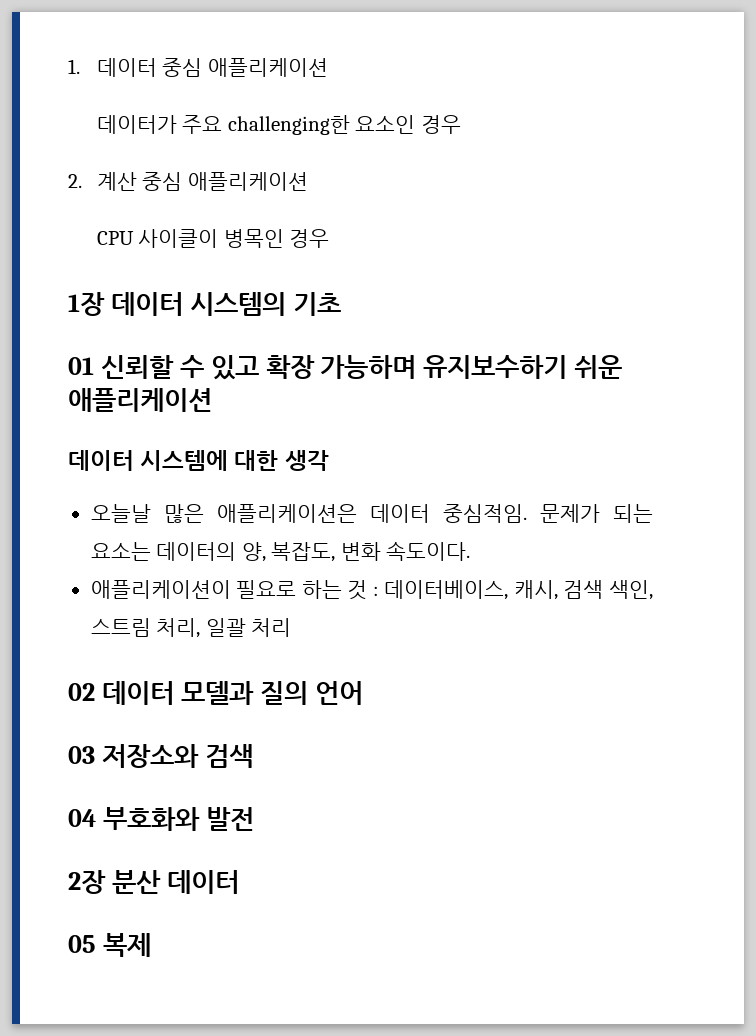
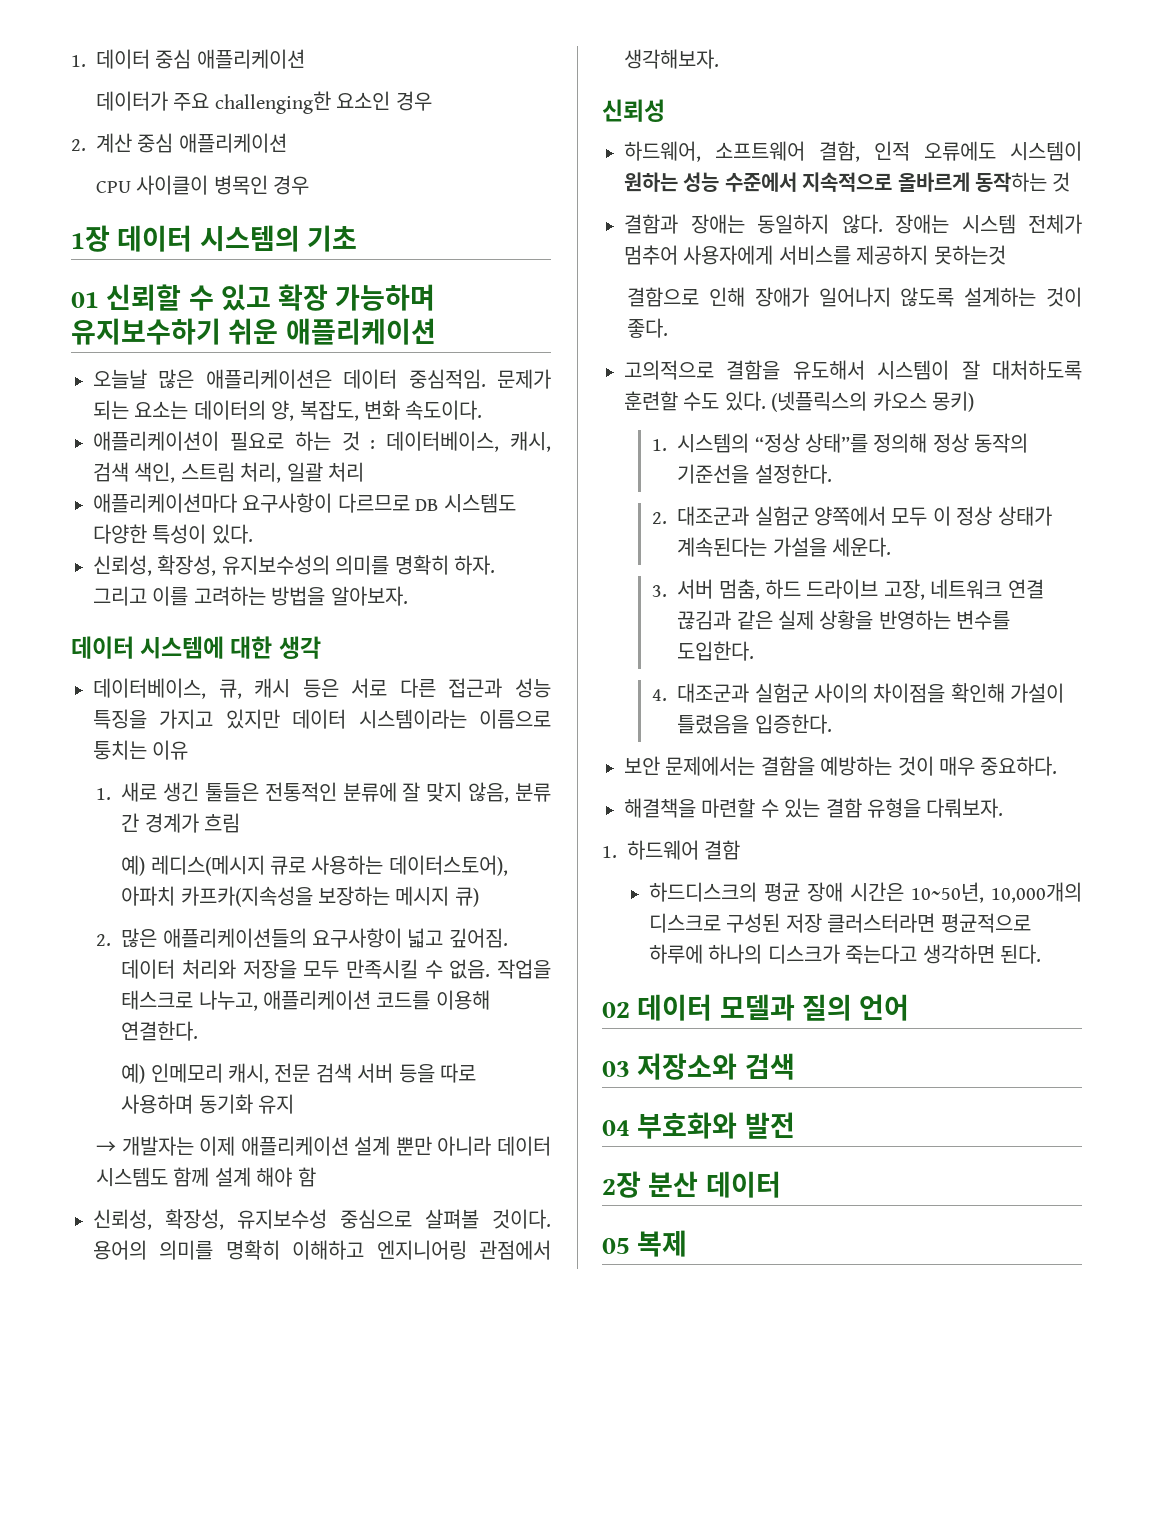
- 데이터 시스템에 대한 생각
+ 애플리케이션마다 요구사항이 다르므로 DB 시스템도 다양한 특성이 있다.
+ 신뢰성, 확장성, 유지보수성의 의미를 명확히 하자. 그리고 이를 고려하는 방법을 알아보자.
+ 데이터 시스템에 대한 생각
+ 데이터베이스, 큐, 캐시 등은 서로 다른 접근과 성능 특징을 가지고 있지만 데이터 시스템이라는 이름으로 퉁치는 이유
+ 1. 새로 생긴 툴들은 전통적인 분류에 잘 맞지 않음, 분류 간 경계가 흐림
+ 예) 레디스(메시지 큐로 사용하는 데이터스토어), 아파치 카프카(지속성을 보장하는 메시지 큐)
+ 2. 많은 애플리케이션들의 요구사항이 넓고 깊어짐. 데이터 처리와 저장을 모두 만족시킬 수 없음. 작업을 태스크로 나누고, 애플리케이션 코드를 이용해 연결한다.
+ 예) 인메모리 캐시, 전문 검색 서버 등을 따로 사용하며 동기화 유지
+ → 개발자는 이제 애플리케이션 설계 뿐만 아니라 데이터 시스템도 함께 설계 해야 함
+ 신뢰성, 확장성, 유지보수성 중심으로 살펴볼 것이다. 용어의 의미를 명확히 이해하고 엔지니어링 관점에서 생각해보자.
+ 신뢰성
+ 하드웨어, 소프트웨어 결함, 인적 오류에도 시스템이 원하는 성능 수준에서 지속적으로 올바르게 동작하는 것
+ 결함과 장애는 동일하지 않다. 장애는 시스템 전체가 멈추어 사용자에게 서비스를 제공하지 못하는것
+ 결함으로 인해 장애가 일어나지 않도록 설계하는 것이 좋다.
+ 고의적으로 결함을 유도해서 시스템이 잘 대처하도록 훈련할 수도 있다. (넷플릭스의 카오스 몽키)
+ 1. 시스템의 “정상 상태”를 정의해 정상 동작의 기준선을 설정한다.
+ 2. 대조군과 실험군 양쪽에서 모두 이 정상 상태가 계속된다는 가설을 세운다.
+ 3. 서버 멈춤, 하드 드라이브 고장, 네트워크 연결 끊김과 같은 실제 상황을 반영하는 변수를 도입한다.
+ 4. 대조군과 실험군 사이의 차이점을 확인해 가설이 틀렸음을 입증한다.
+ 보안 문제에서는 결함을 예방하는 것이 매우 중요하다.
+ 해결책을 마련할 수 있는 결함 유형을 다뤄보자.
+ 1. 하드웨어 결함
+ 하드디스크의 평균 장애 시간은 10~50년, 10,000개의 디스크로 구성된 저장 클러스터라면 평균적으로 하루에 하나의 디스크가 죽는다고 생각하면 된다.

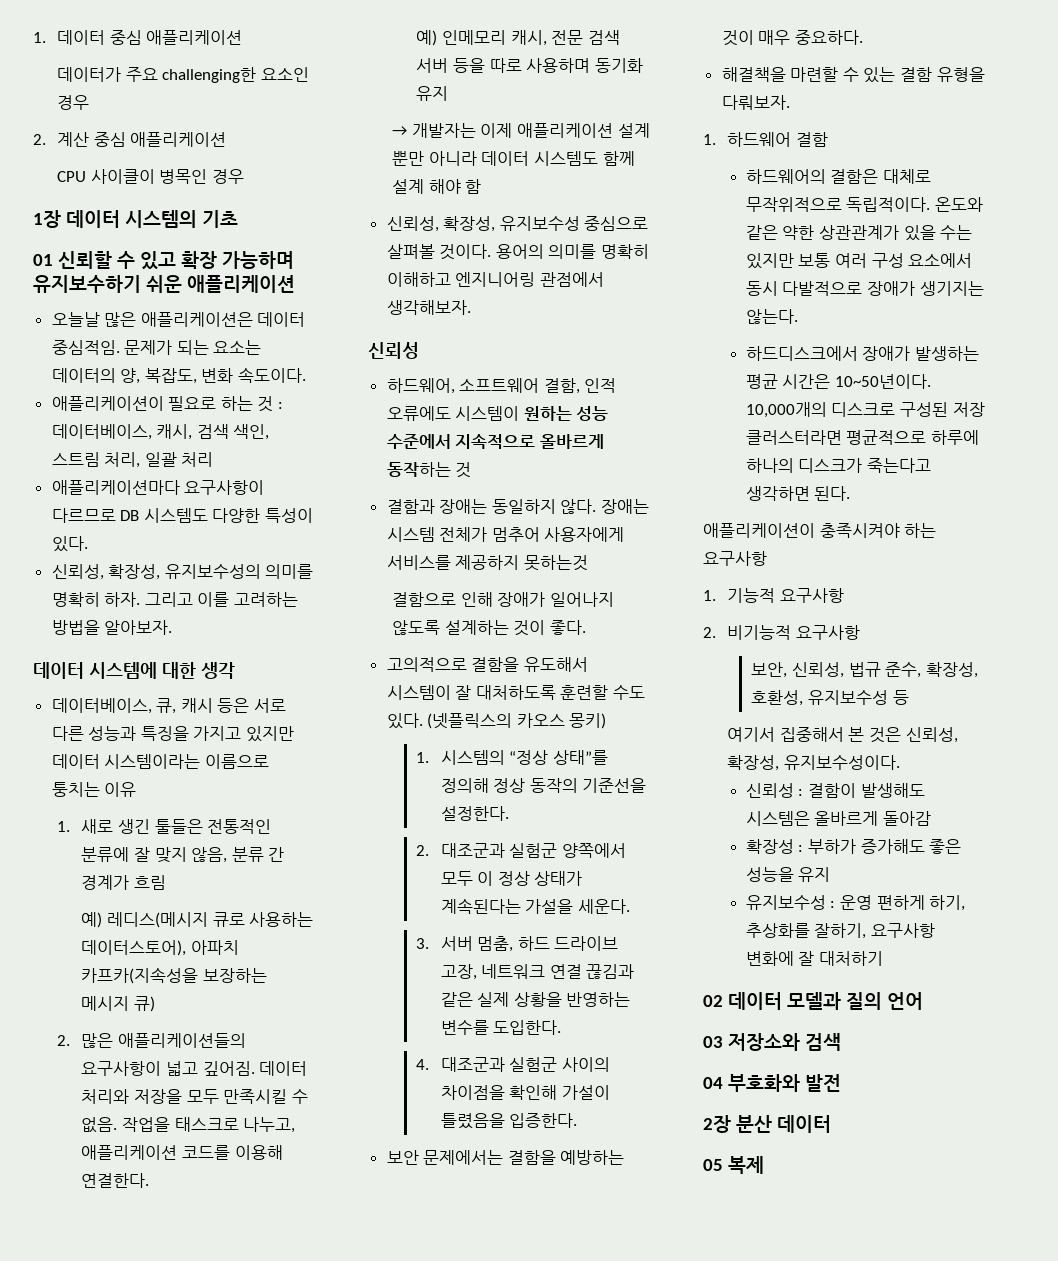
- 데이터베이스, 큐, 캐시 등은 서로 다른 접근과 성능 특징을 가지고 있지만 데이터 시스템이라는 이름으로 퉁치는 이유
+ 데이터베이스, 큐, 캐시 등은 서로 다른 성능과 특징을 가지고 있지만 데이터 시스템이라는 이름으로 퉁치는 이유
- 하드디스크의 평균 장애 시간은 10~50년, 10,000개의 디스크로 구성된 저장 클러스터라면 평균적으로 하루에 하나의 디스크가 죽는다고 생각하면 된다.
+ 하드웨어의 결함은 대체로 무작위적으로 독립적이다. 온도와 같은 약한 상관관계가 있을 수는 있지만 보통 여러 구성 요소에서 동시 다발적으로 장애가 생기지는 않는다.
+ 하드디스크에서 장애가 발생하는 평균 시간은 10~50년이다. 10,000개의 디스크로 구성된 저장 클러스터라면 평균적으로 하루에 하나의 디스크가 죽는다고 생각하면 된다.
+ 애플리케이션이 충족시켜야 하는 요구사항
+ 1. 기능적 요구사항
+ 2. 비기능적 요구사항
+ 보안, 신뢰성, 법규 준수, 확장성, 호환성, 유지보수성 등
+ 여기서 집중해서 본 것은 신뢰성, 확장성, 유지보수성이다.
+ 신뢰성 : 결함이 발생해도 시스템은 올바르게 돌아감
+ 확장성 : 부하가 증가해도 좋은 성능을 유지
+ 유지보수성 : 운영 편하게 하기, 추상화를 잘하기, 요구사항 변화에 잘 대처하기

